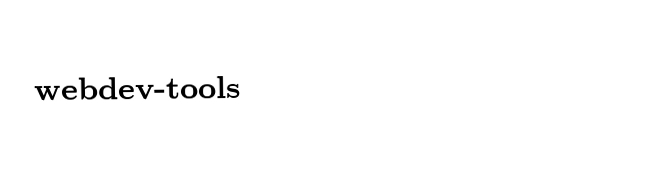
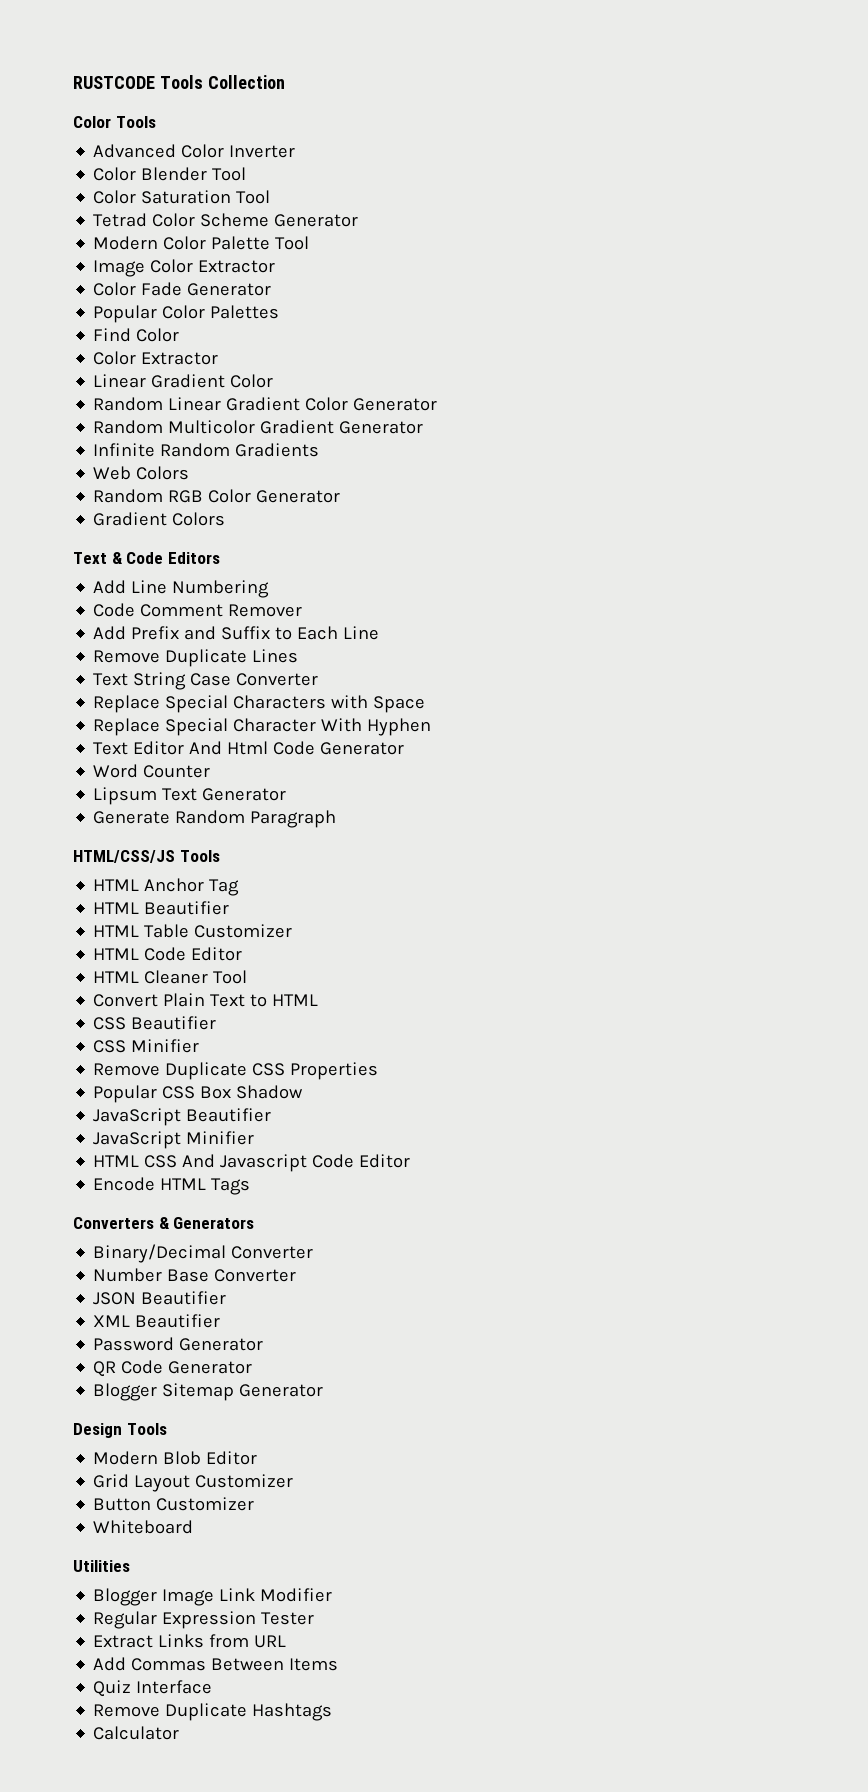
- webdev-tools
+ RUSTCODE Tools Collection
+ Color Tools
+ Advanced Color Inverter
+ Color Blender Tool
+ Color Saturation Tool
+ Tetrad Color Scheme Generator
+ Modern Color Palette Tool
+ Image Color Extractor
+ Color Fade Generator
+ Popular Color Palettes
+ Find Color
+ Color Extractor
+ Linear Gradient Color
+ Random Linear Gradient Color Generator
+ Random Multicolor Gradient Generator
+ Infinite Random Gradients
+ Web Colors
+ Random RGB Color Generator
+ Gradient Colors
+ Text & Code Editors
+ Add Line Numbering
+ Code Comment Remover
+ Add Prefix and Suffix to Each Line
+ Remove Duplicate Lines
+ Text String Case Converter
+ Replace Special Characters with Space
+ Replace Special Character With Hyphen
+ Text Editor And Html Code Generator
+ Word Counter
+ Lipsum Text Generator
+ Generate Random Paragraph
+ HTML/CSS/JS Tools
+ HTML Anchor Tag
+ HTML Beautifier
+ HTML Table Customizer
+ HTML Code Editor
+ HTML Cleaner Tool
+ Convert Plain Text to HTML
+ CSS Beautifier
+ CSS Minifier
+ Remove Duplicate CSS Properties
+ Popular CSS Box Shadow
+ JavaScript Beautifier
+ JavaScript Minifier
+ HTML CSS And Javascript Code Editor
+ Encode HTML Tags
+ Converters & Generators
+ Binary/Decimal Converter
+ Number Base Converter
+ JSON Beautifier
+ XML Beautifier
+ Password Generator
+ QR Code Generator
+ Blogger Sitemap Generator
+ Design Tools
+ Modern Blob Editor
+ Grid Layout Customizer
+ Button Customizer
+ Whiteboard
+ Utilities
+ Blogger Image Link Modifier
+ Regular Expression Tester
+ Extract Links from URL
+ Add Commas Between Items
+ Quiz Interface
+ Remove Duplicate Hashtags
+ Calculator

